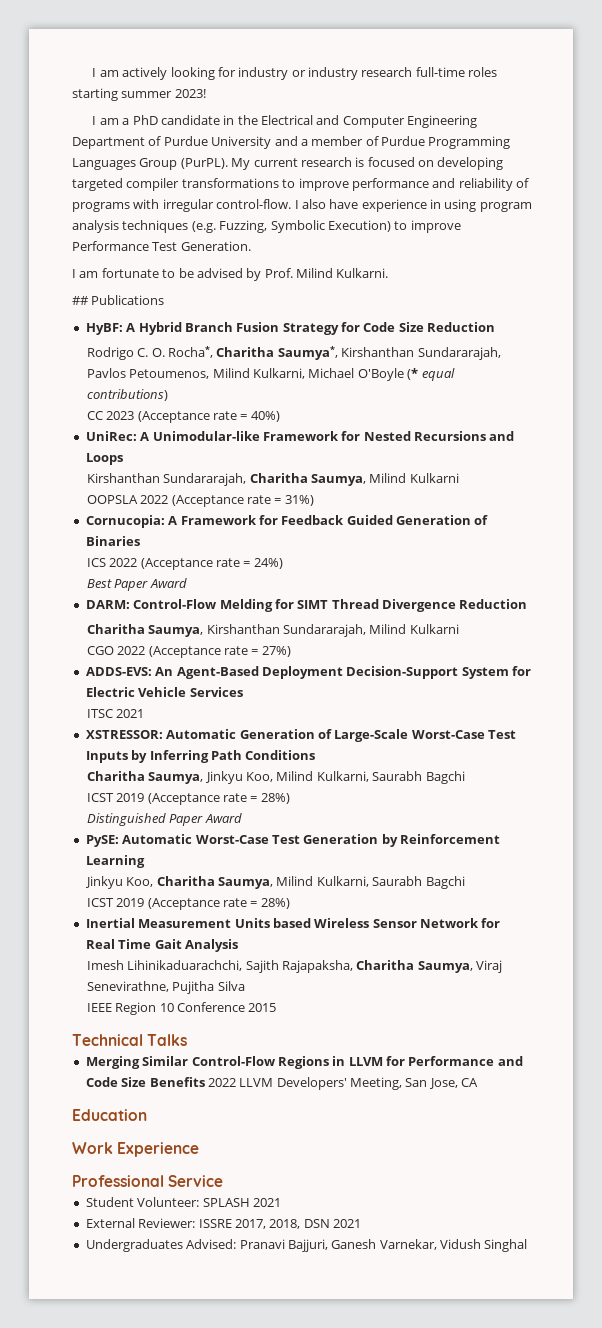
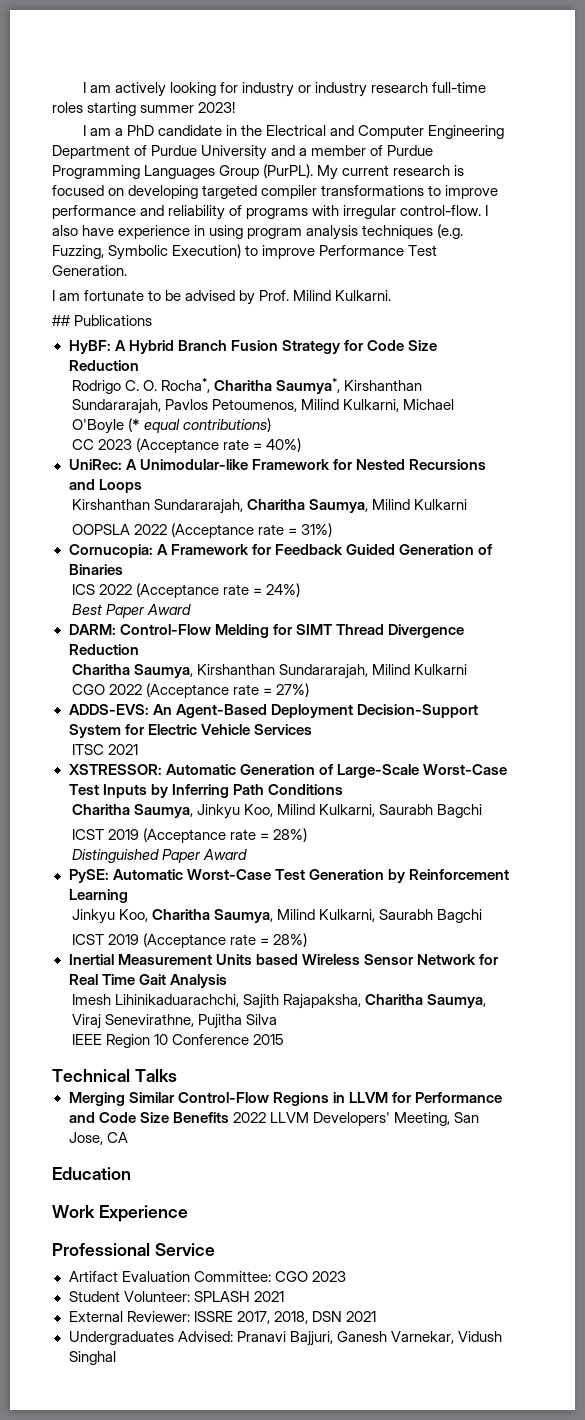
+ Artifact Evaluation Committee: CGO 2023

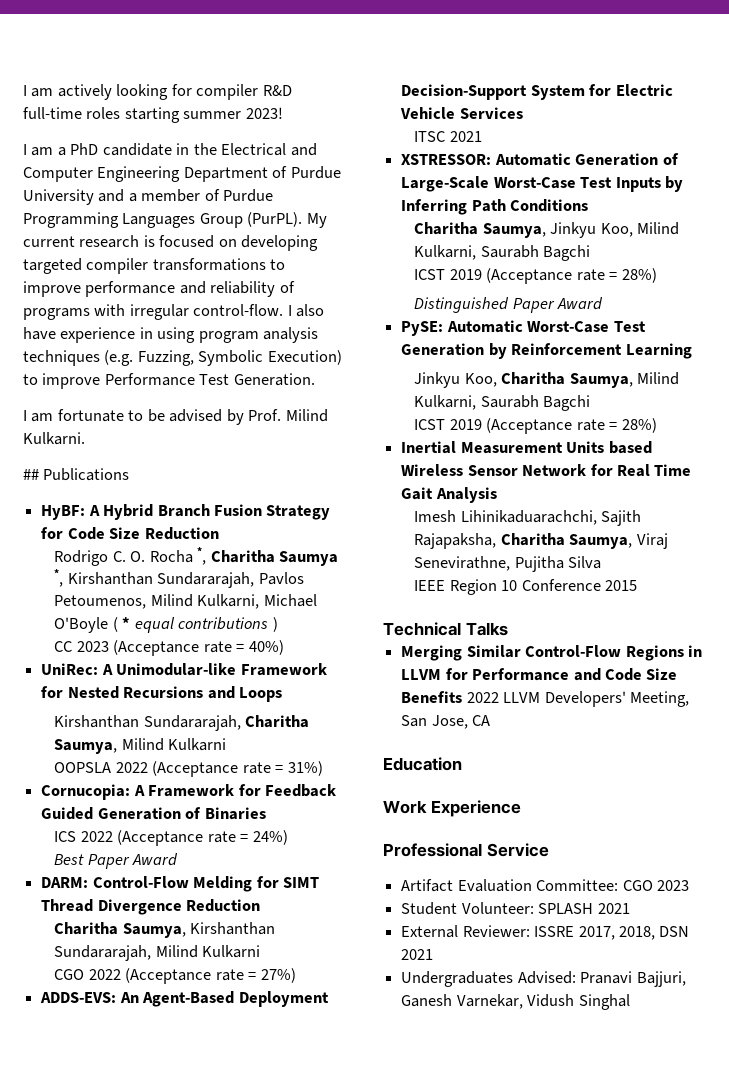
- I am actively looking for industry or industry research full-time roles starting summer 2023!
+ I am actively looking for compiler R&D full-time roles starting summer 2023!
- Rodrigo C. O. Rocha*, Charitha Saumya*, Kirshanthan Sundararajah, Pavlos Petoumenos, Milind Kulkarni, Michael O'Boyle (* equal contributions)
+ Rodrigo C. O. Rocha *, Charitha Saumya *, Kirshanthan Sundararajah, Pavlos Petoumenos, Milind Kulkarni, Michael O'Boyle ( * equal contributions )

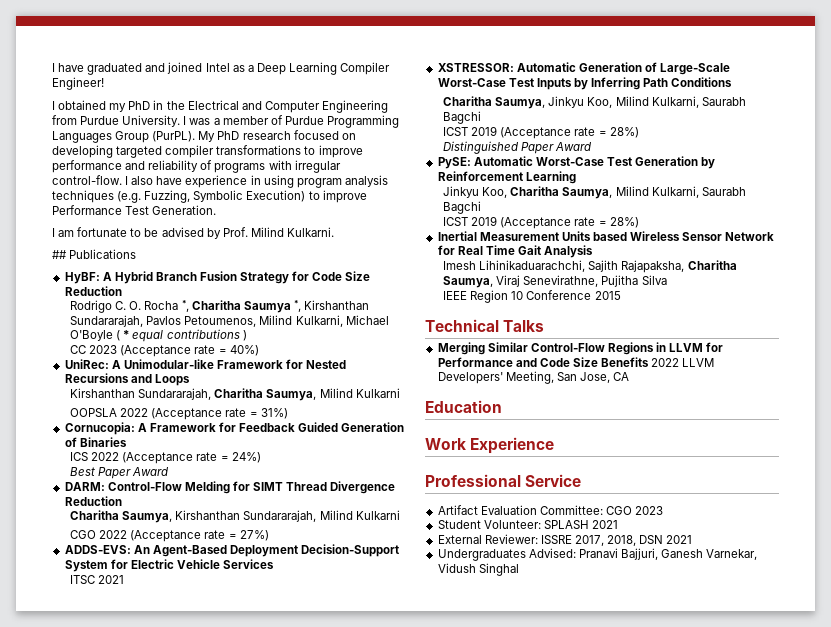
- I am actively looking for compiler R&D full-time roles starting summer 2023!
- I am a PhD candidate in the Electrical and Computer Engineering Department of Purdue University and a member of Purdue Programming Languages Group (PurPL).
+ I have graduated and joined Intel as a Deep Learning Compiler Engineer!
+ I obtained my PhD in the Electrical and Computer Engineering from Purdue University. I was a member of Purdue Programming Languages Group (PurPL).
- My current research is focused on developing targeted compiler transformations to improve performance and reliability of programs with irregular control-flow.
+ My PhD research focused on developing targeted compiler transformations to improve performance and reliability of programs with irregular control-flow.

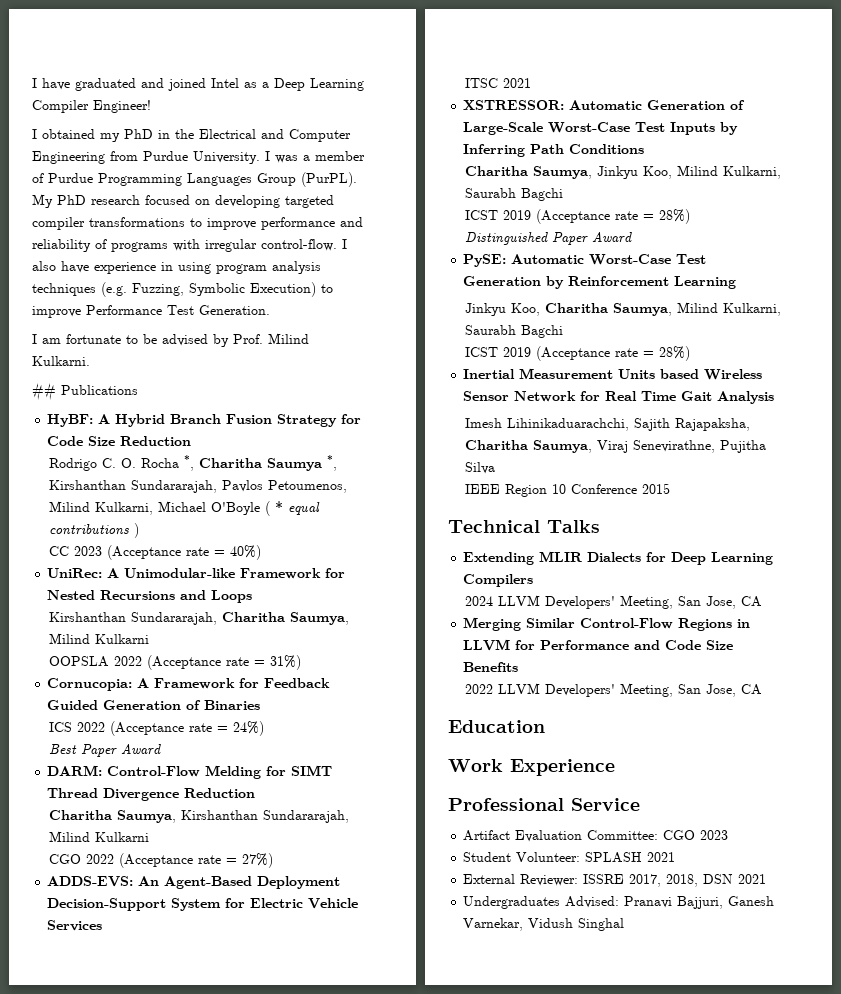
+ Extending MLIR Dialects for Deep Learning Compilers
+ 2024 LLVM Developers' Meeting, San Jose, CA
- Merging Similar Control-Flow Regions in LLVM for Performance and Code Size Benefits 2022 LLVM Developers' Meeting, San Jose, CA
+ Merging Similar Control-Flow Regions in LLVM for Performance and Code Size Benefits
+ 2022 LLVM Developers' Meeting, San Jose, CA

